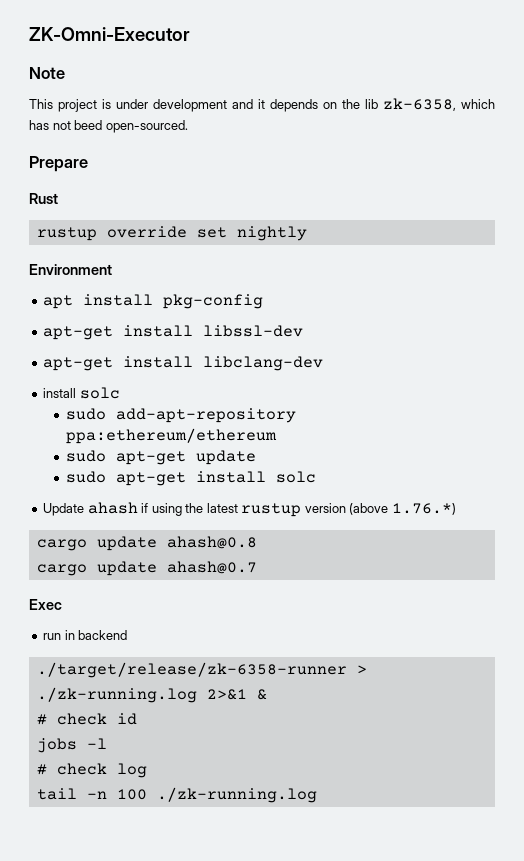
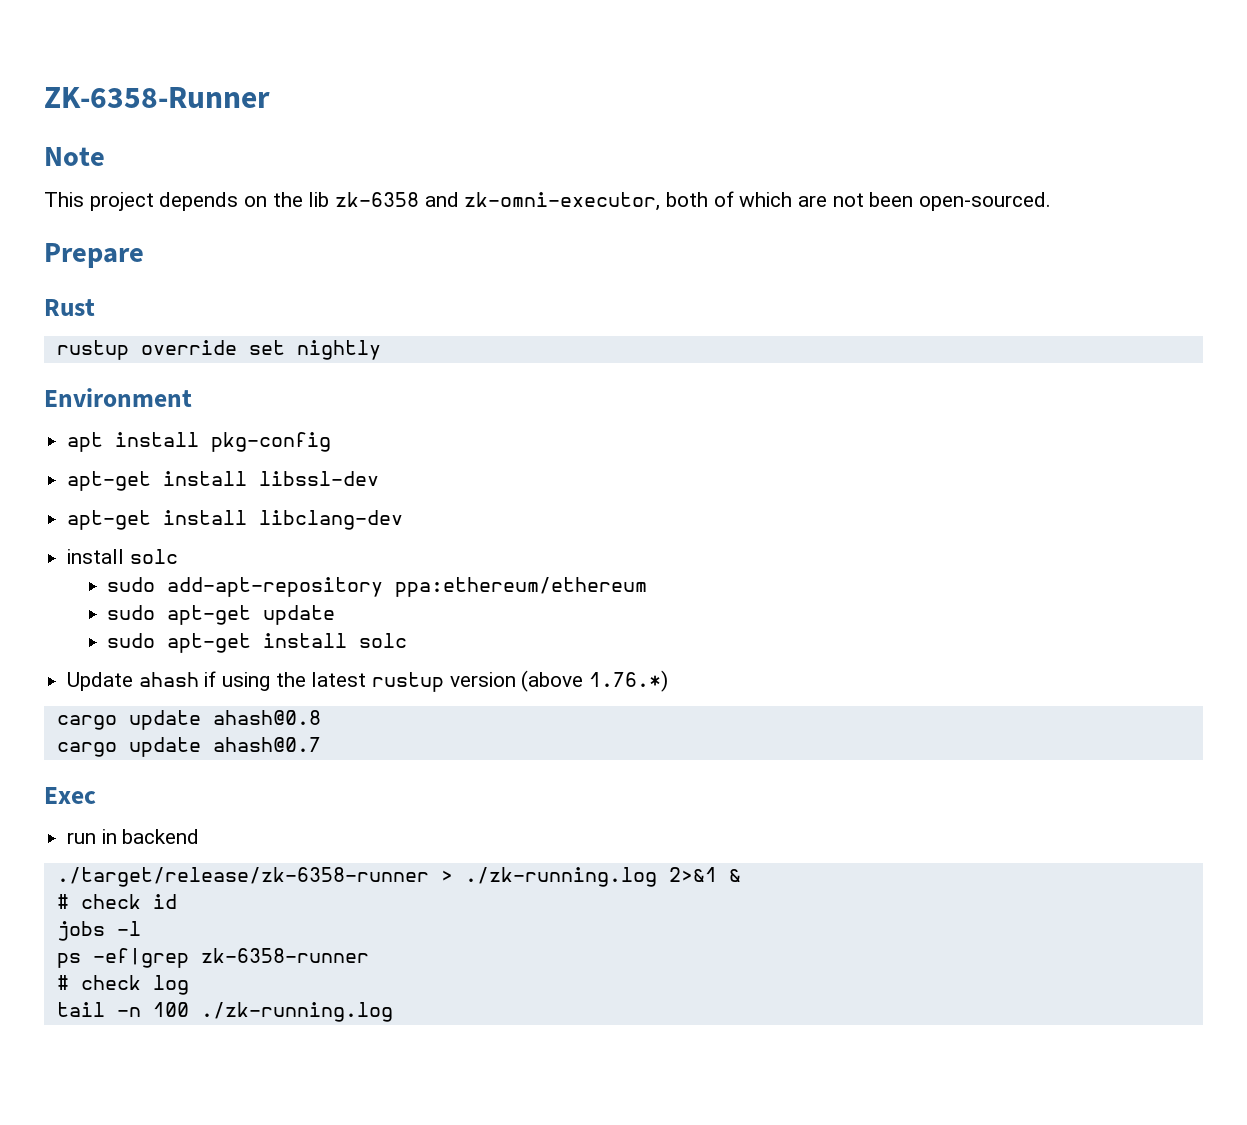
- ZK-Omni-Executor
+ ZK-6358-Runner
- This project is under development and it depends on the lib zk-6358, which has not beed open-sourced.
+ This project depends on the lib zk-6358 and zk-omni-executor, both of which are not been open-sourced.
+ ps -ef|grep zk-6358-runner

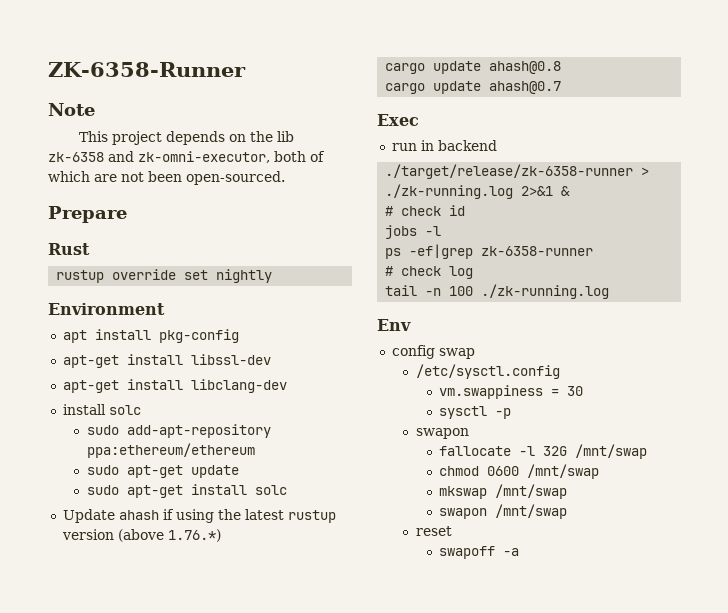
+ Env
+ config swap
+ /etc/sysctl.config
+ vm.swappiness = 30
+ sysctl -p
+ swapon
+ fallocate -l 32G /mnt/swap
+ chmod 0600 /mnt/swap
+ mkswap /mnt/swap
+ swapon /mnt/swap
+ reset
+ swapoff -a

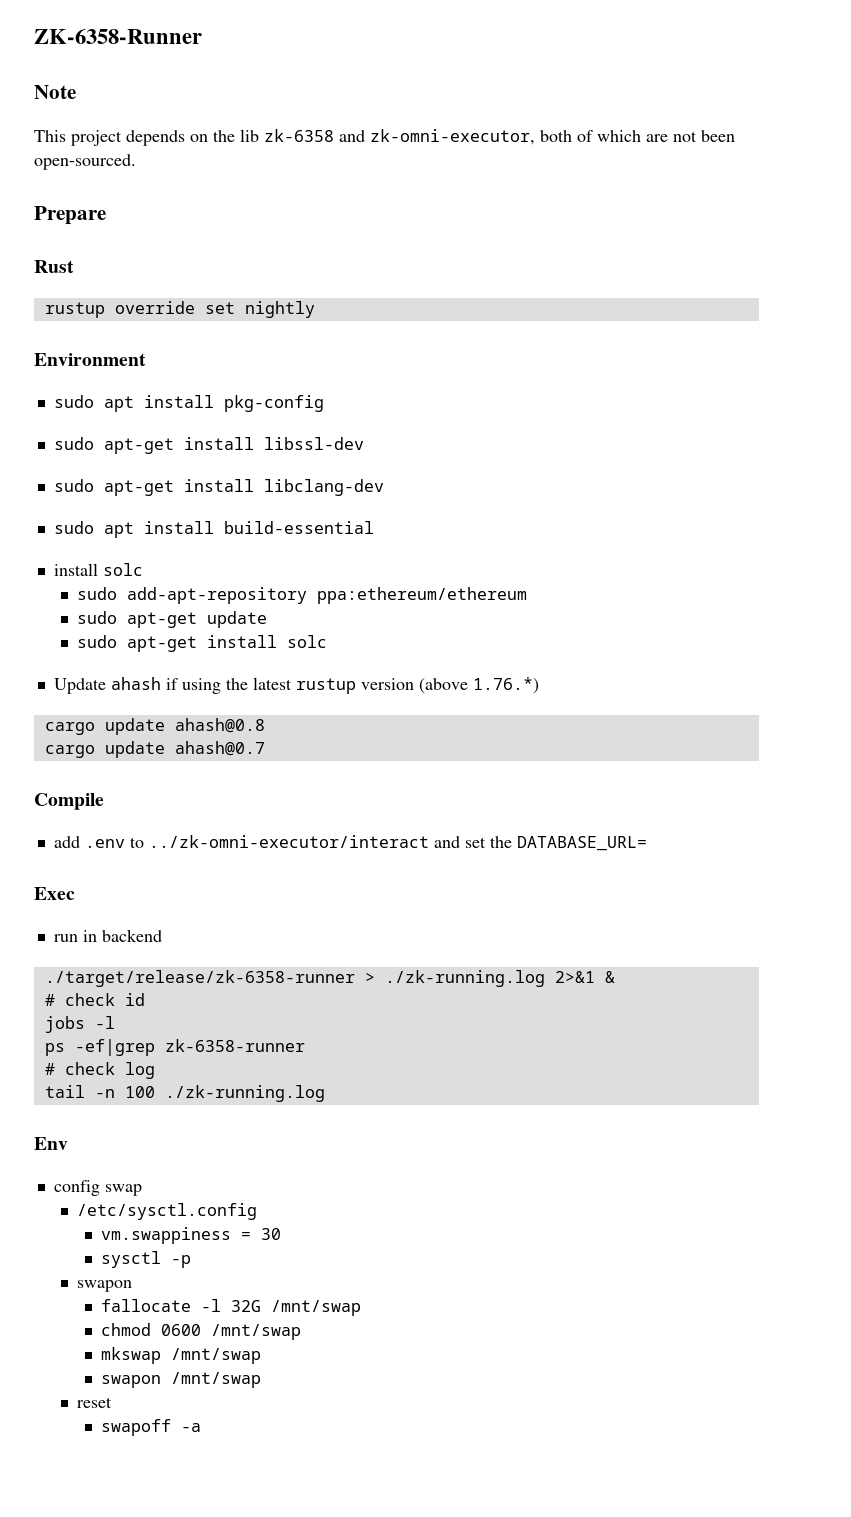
- apt install pkg-config
+ sudo apt install pkg-config
- apt-get install libssl-dev
+ sudo apt-get install libssl-dev
- apt-get install libclang-dev
+ sudo apt-get install libclang-dev
+ sudo apt install build-essential
+ Compile
+ add .env to ../zk-omni-executor/interact and set the DATABASE_URL=

